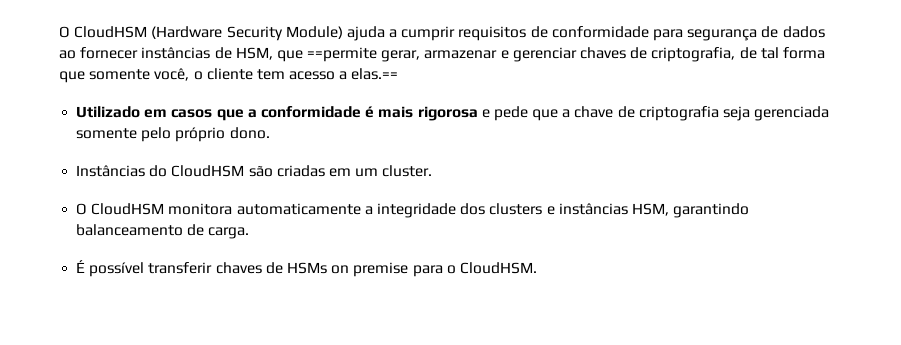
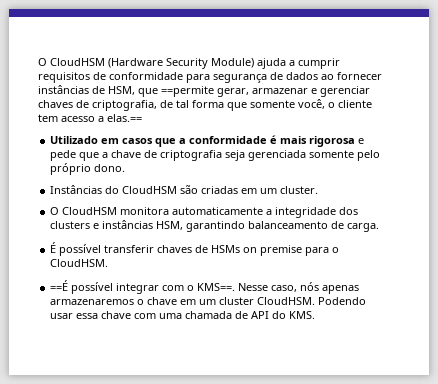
+ ==É possível integrar com o KMS==. Nesse caso, nós apenas armazenaremos o chave em um cluster CloudHSM. Podendo usar essa chave com uma chamada de API do KMS.

